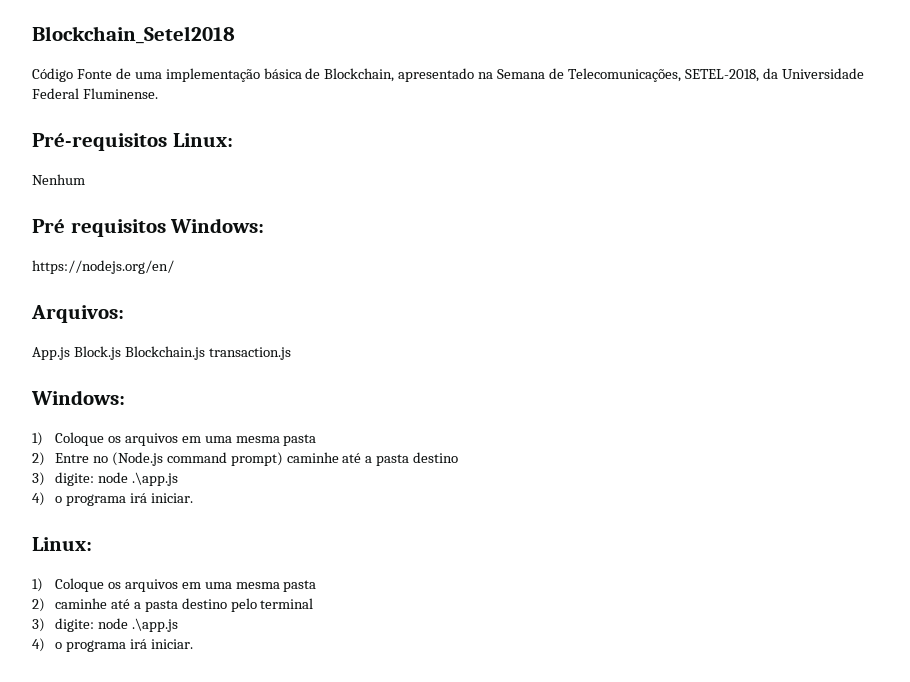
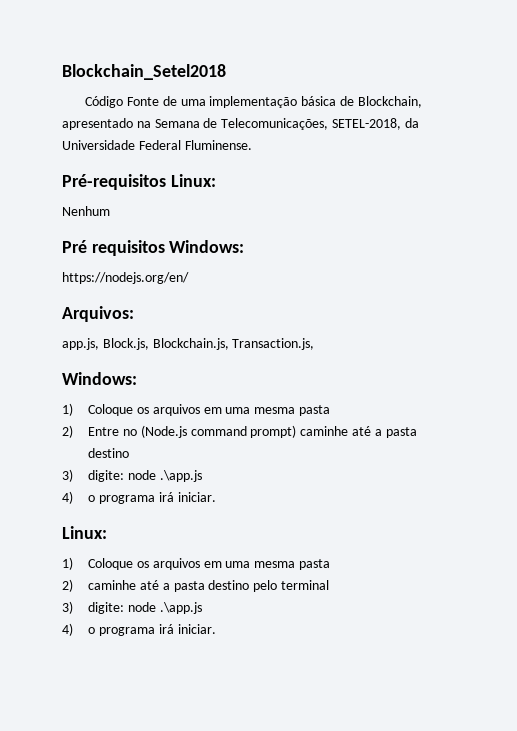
- App.js Block.js Blockchain.js transaction.js
+ app.js, Block.js, Blockchain.js, Transaction.js,

